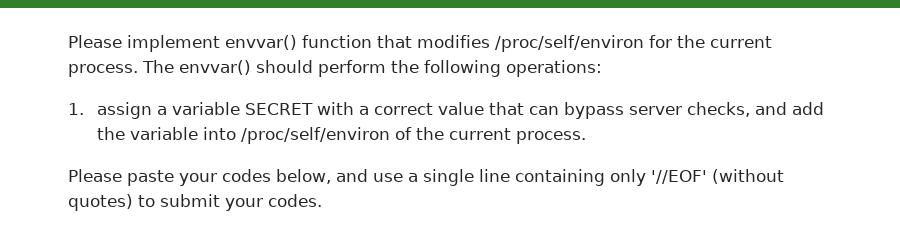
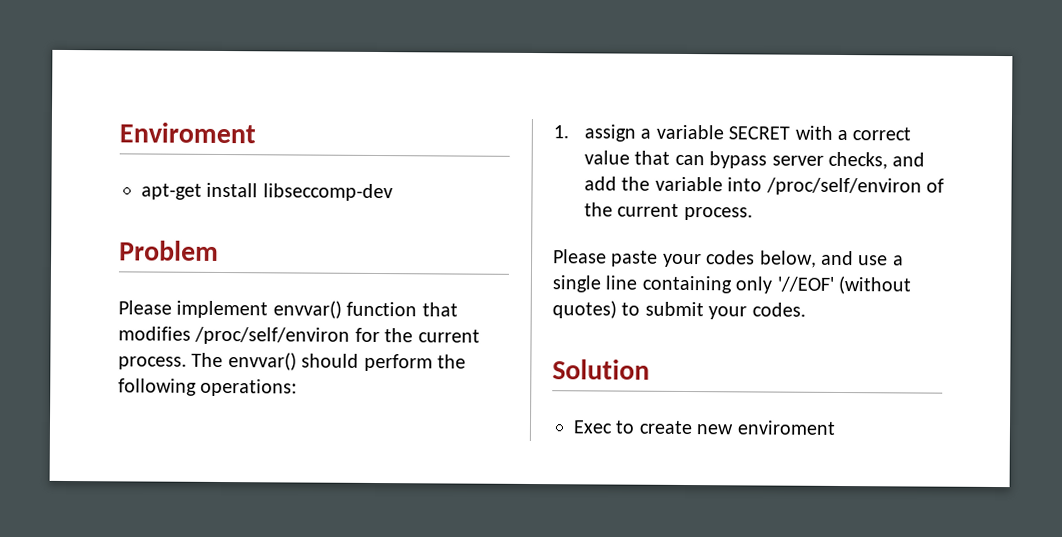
+ Enviroment
+ apt-get install libseccomp-dev
+ Problem
+ Solution
+ Exec to create new enviroment

